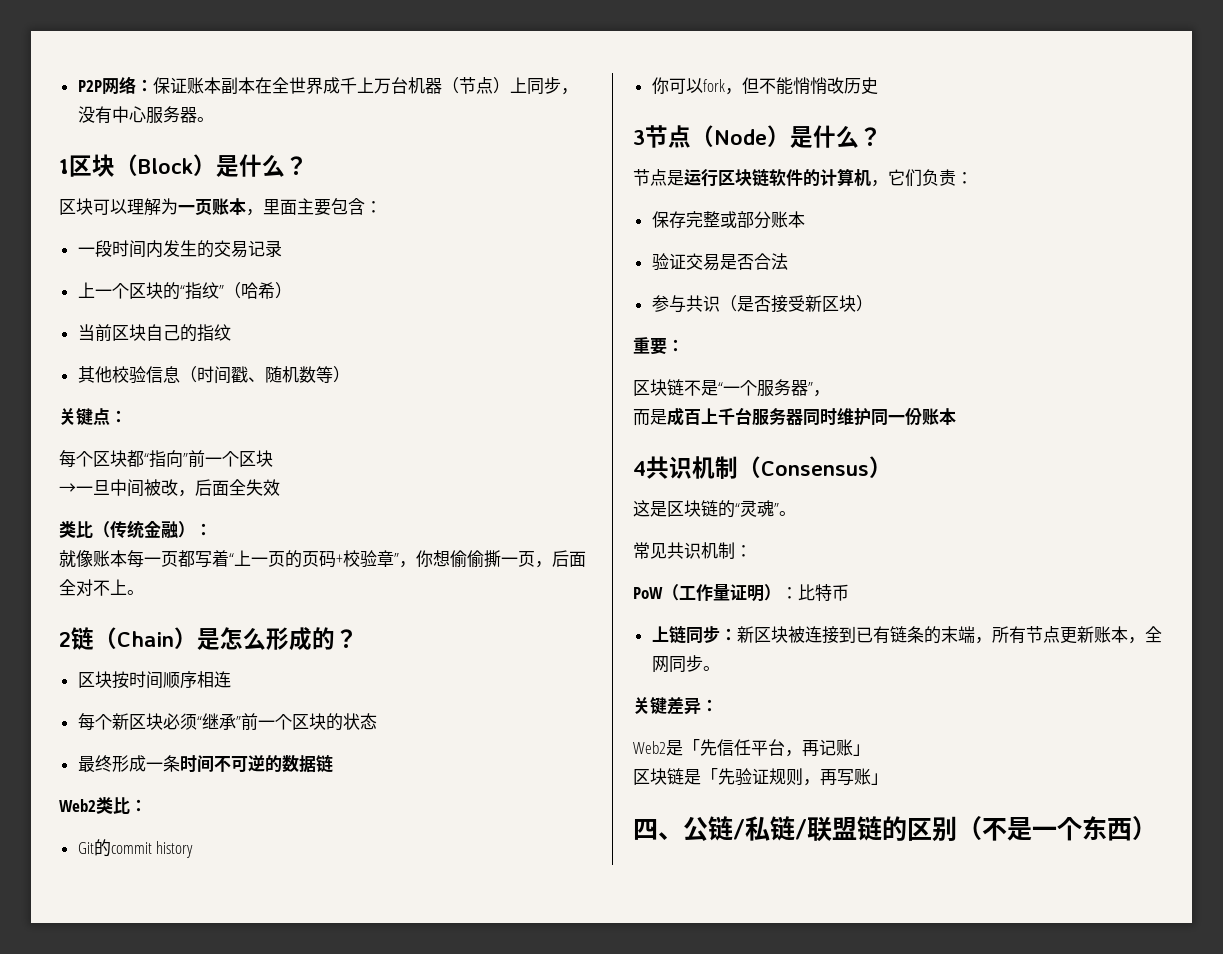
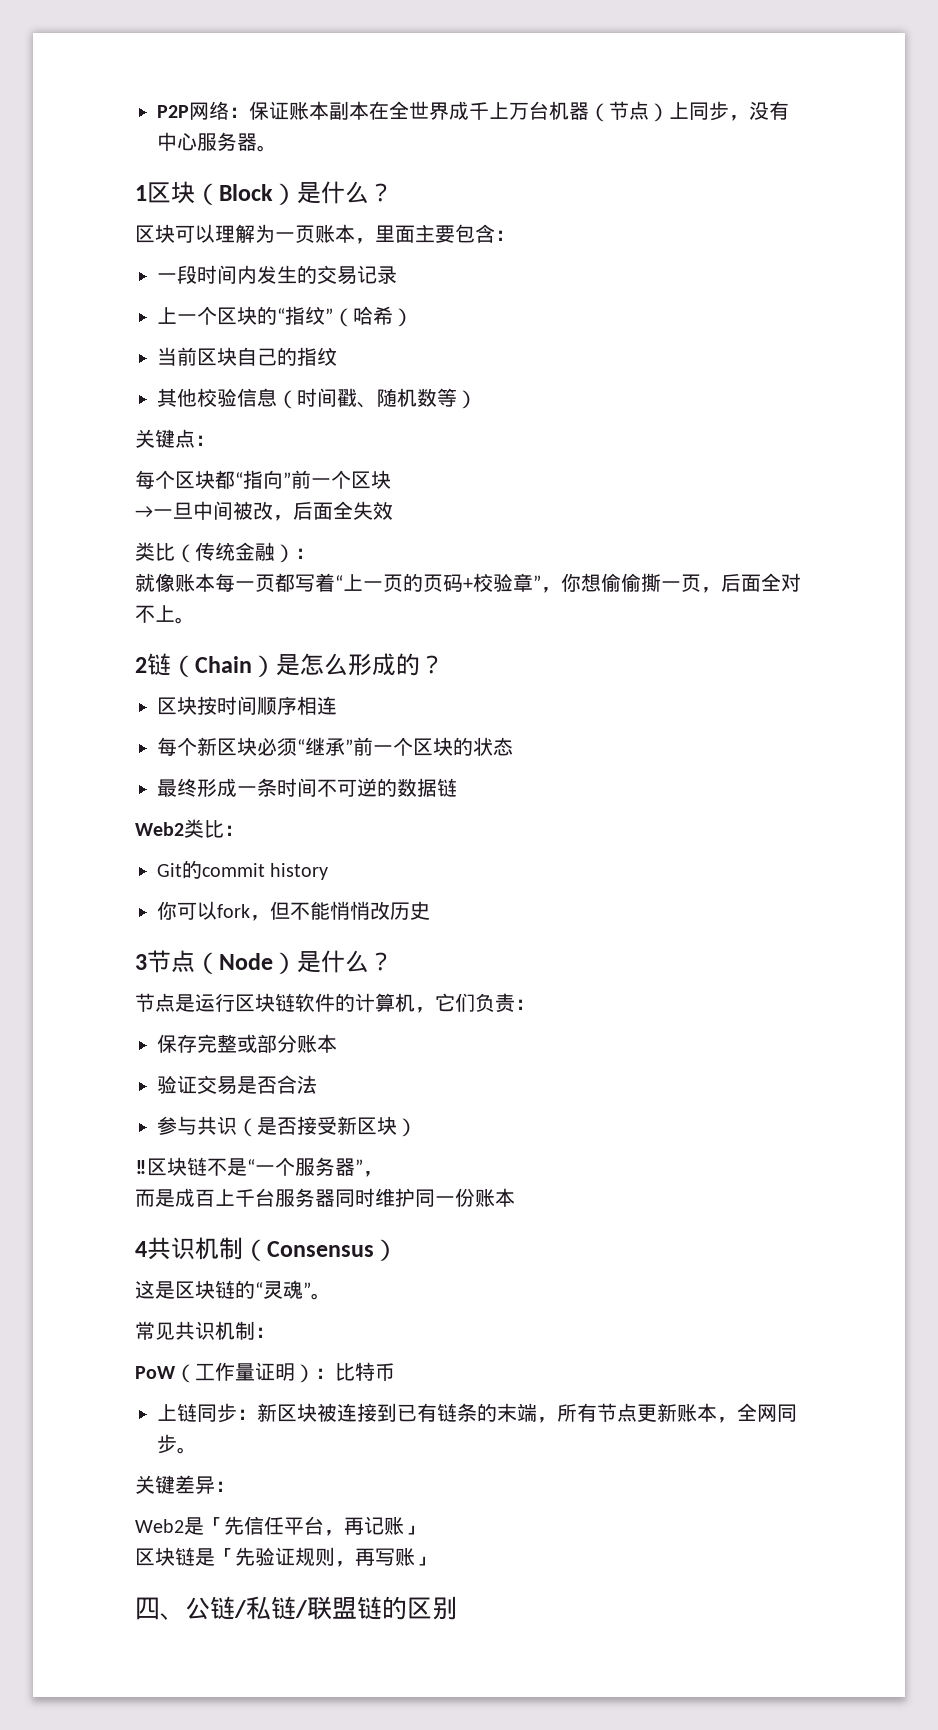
- 重要：
- 区块链不是“一个服务器”，
+ ‼区块链不是“一个服务器”，
- 四、公链/私链/联盟链的区别（不是一个东西）
+ 四、公链/私链/联盟链的区别

